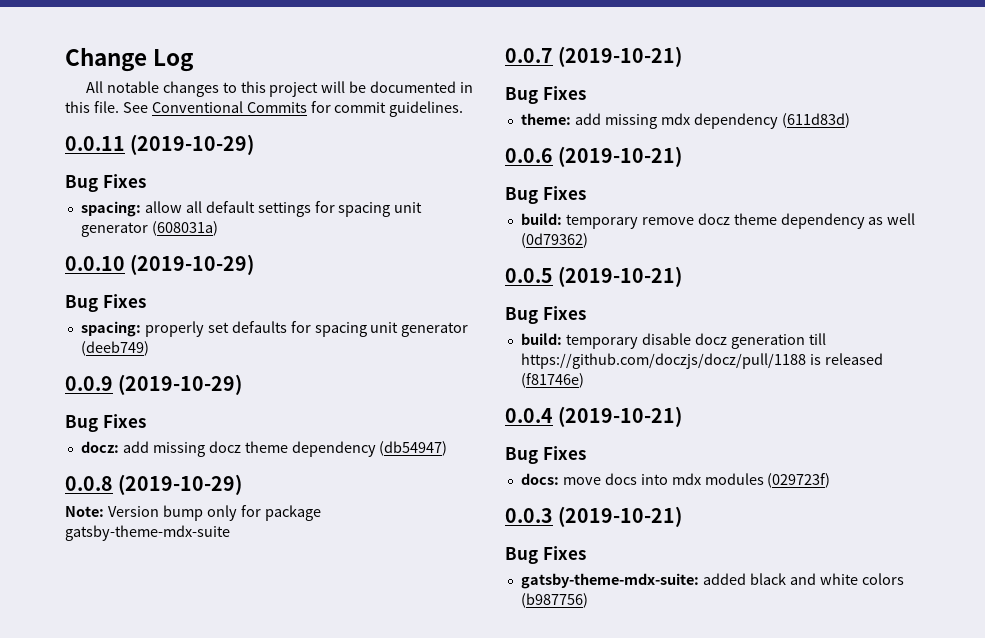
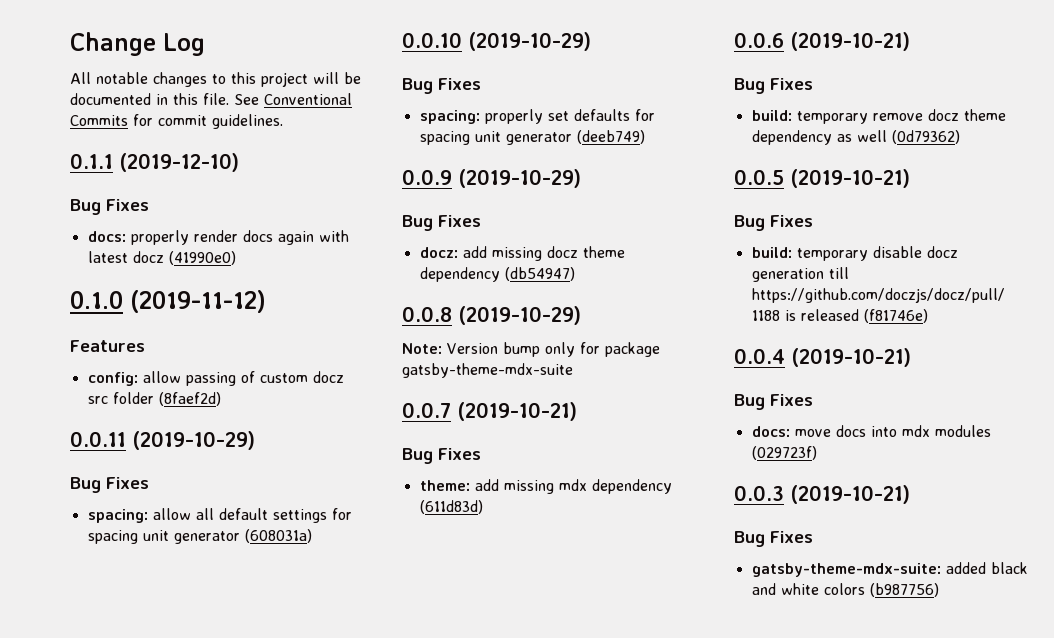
+ 0.1.1 (2019-12-10)
+ Bug Fixes
+ docs: properly render docs again with latest docz (41990e0)
+ 0.1.0 (2019-11-12)
+ Features
+ config: allow passing of custom docz src folder (8faef2d)

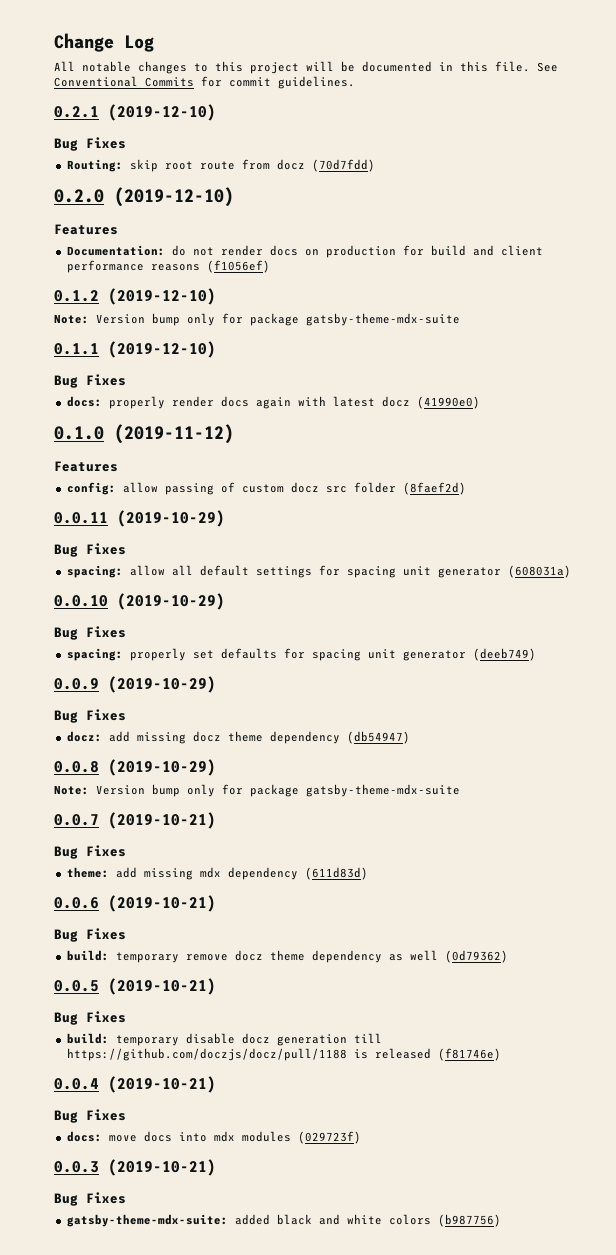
+ 0.2.1 (2019-12-10)
+ Bug Fixes
+ Routing: skip root route from docz (70d7fdd)
+ 0.2.0 (2019-12-10)
+ Features
+ Documentation: do not render docs on production for build and client performance reasons (f1056ef)
+ 0.1.2 (2019-12-10)
+ Note: Version bump only for package gatsby-theme-mdx-suite

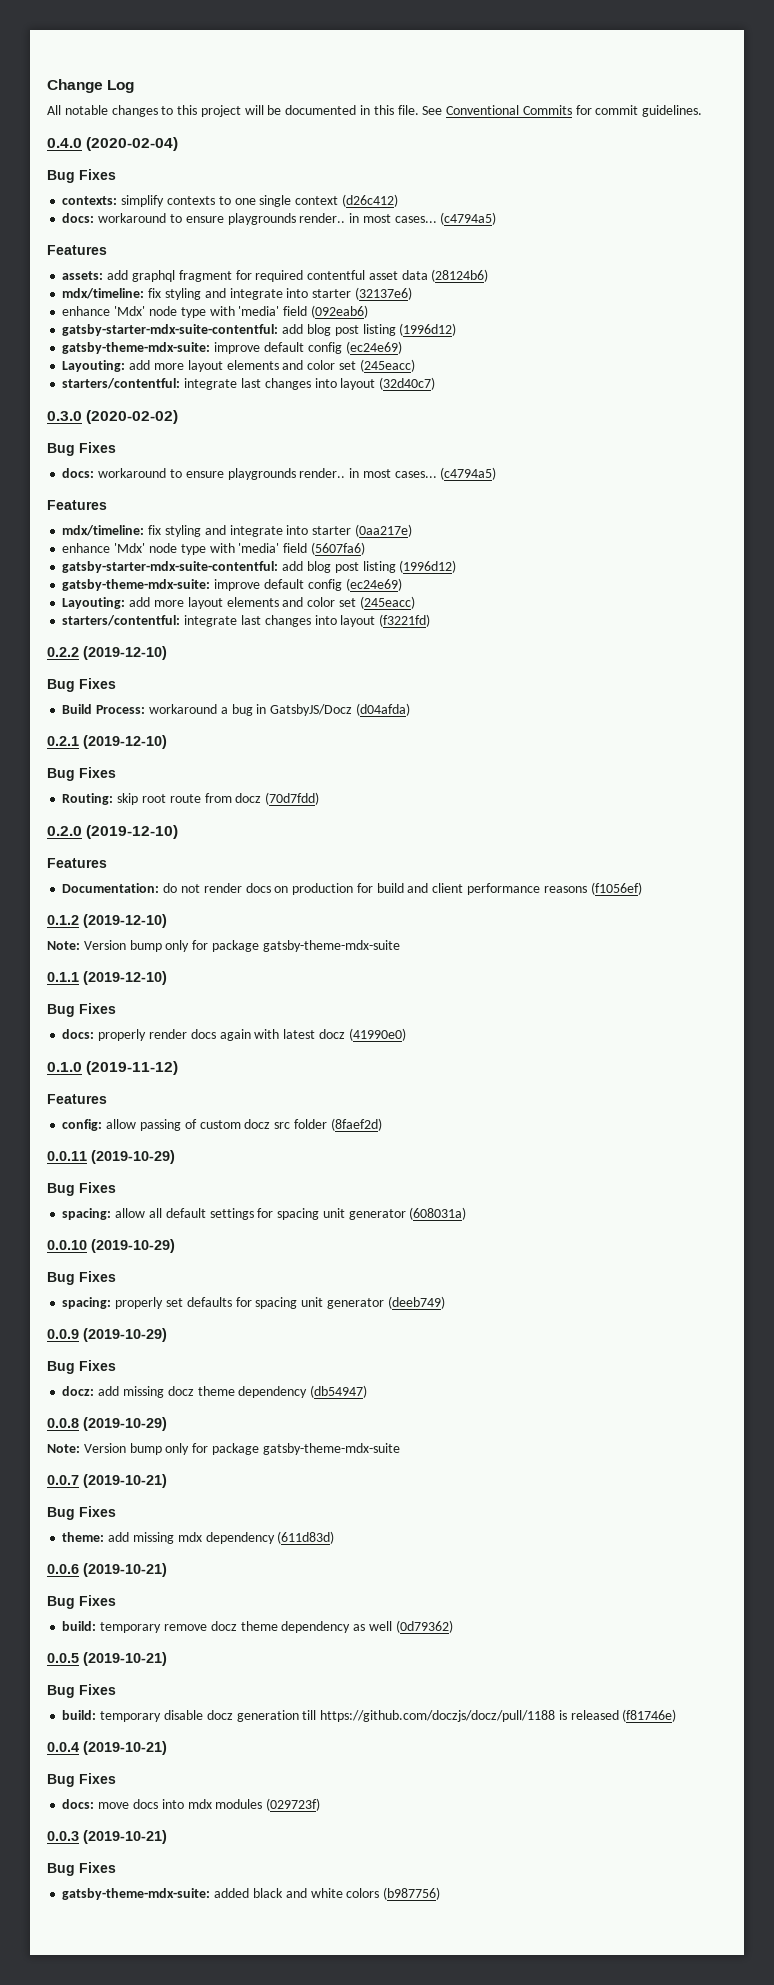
+ 0.4.0 (2020-02-04)
+ Bug Fixes
+ contexts: simplify contexts to one single context (d26c412)
+ docs: workaround to ensure playgrounds render.. in most cases... (c4794a5)
+ Features
+ assets: add graphql fragment for required contentful asset data (28124b6)
+ mdx/timeline: fix styling and integrate into starter (32137e6)
+ enhance 'Mdx' node type with 'media' field (092eab6)
+ gatsby-starter-mdx-suite-contentful: add blog post listing (1996d12)
+ gatsby-theme-mdx-suite: improve default config (ec24e69)
+ Layouting: add more layout elements and color set (245eacc)
+ starters/contentful: integrate last changes into layout (32d40c7)
+ 0.3.0 (2020-02-02)
+ Bug Fixes
+ docs: workaround to ensure playgrounds render.. in most cases... (c4794a5)
+ Features
+ mdx/timeline: fix styling and integrate into starter (0aa217e)
+ enhance 'Mdx' node type with 'media' field (5607fa6)
+ gatsby-starter-mdx-suite-contentful: add blog post listing (1996d12)
+ gatsby-theme-mdx-suite: improve default config (ec24e69)
+ Layouting: add more layout elements and color set (245eacc)
+ starters/contentful: integrate last changes into layout (f3221fd)
+ 0.2.2 (2019-12-10)
+ Bug Fixes
+ Build Process: workaround a bug in GatsbyJS/Docz (d04afda)

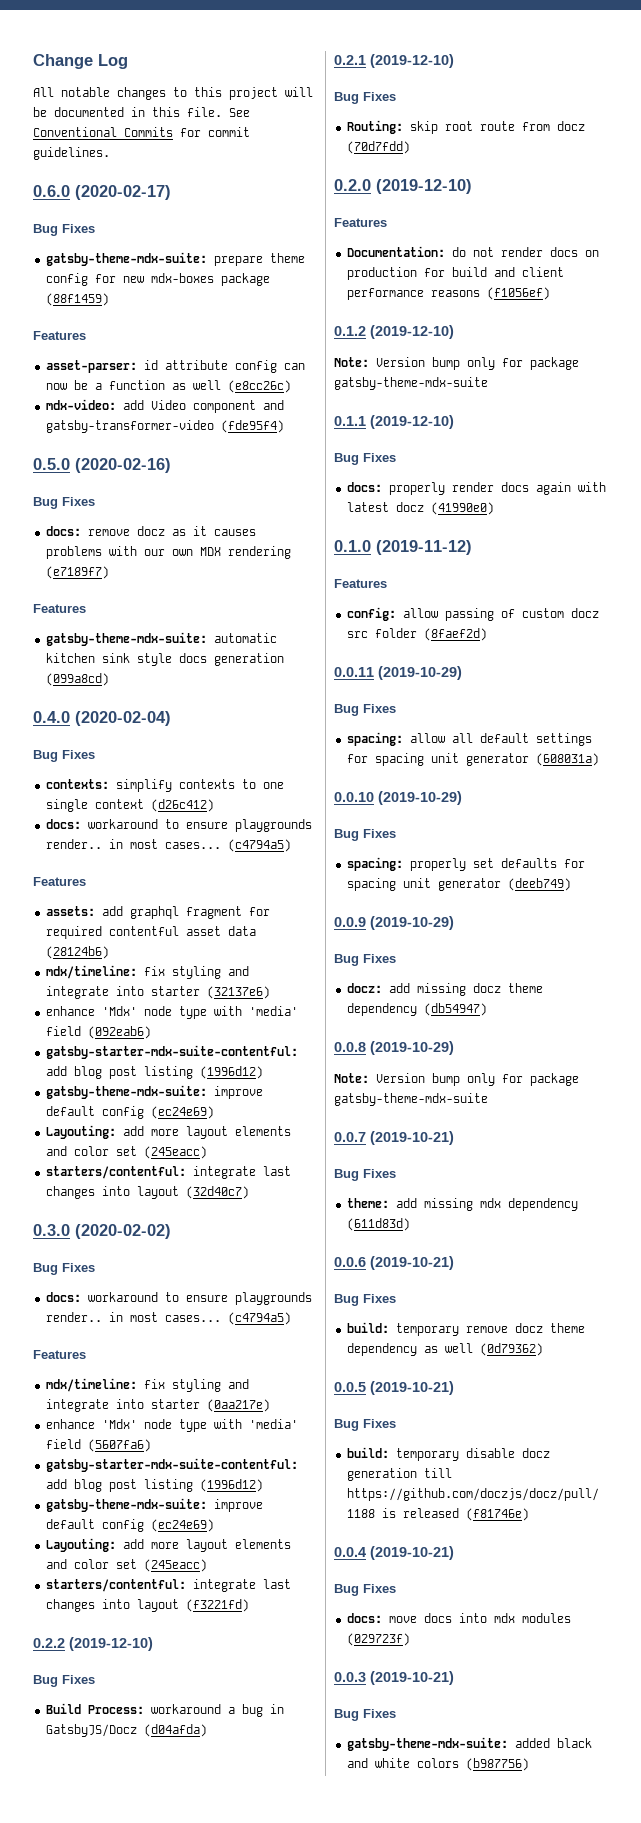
+ 0.6.0 (2020-02-17)
+ Bug Fixes
+ gatsby-theme-mdx-suite: prepare theme config for new mdx-boxes package (88f1459)
+ Features
+ asset-parser: id attribute config can now be a function as well (e8cc26c)
+ mdx-video: add Video component and gatsby-transformer-video (fde95f4)
+ 0.5.0 (2020-02-16)
+ Bug Fixes
+ docs: remove docz as it causes problems with our own MDX rendering (e7189f7)
+ Features
+ gatsby-theme-mdx-suite: automatic kitchen sink style docs generation (099a8cd)

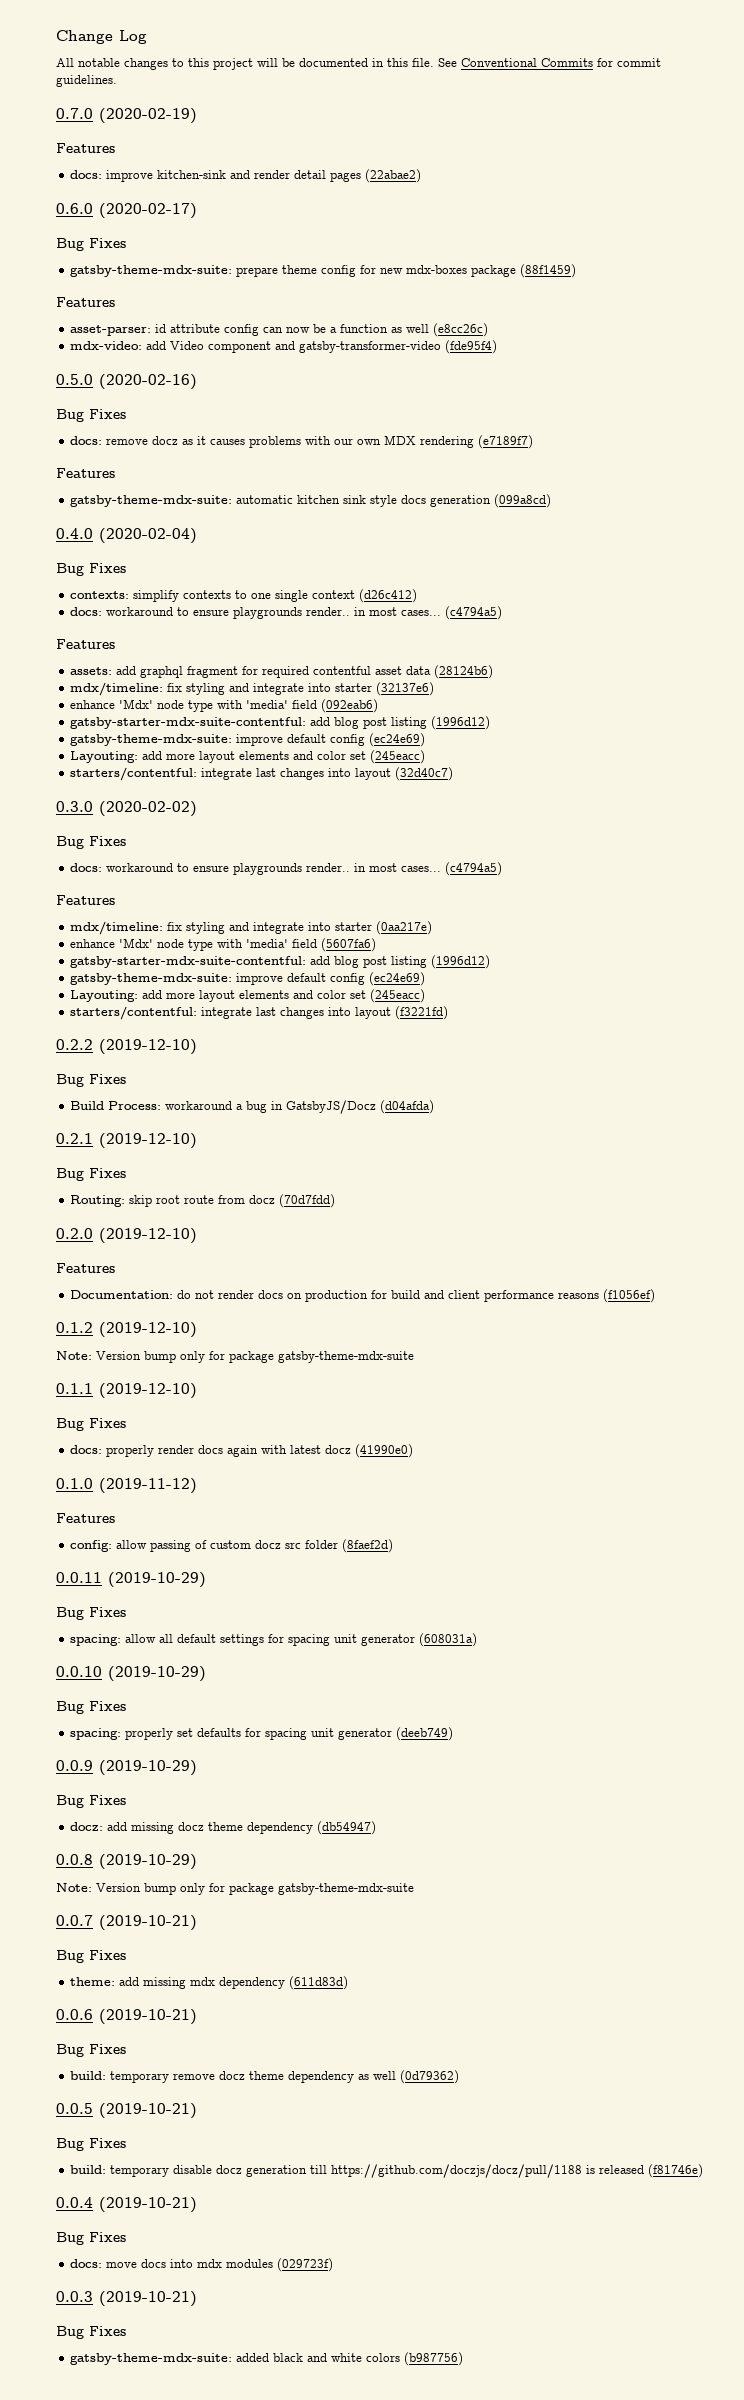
+ 0.7.0 (2020-02-19)
+ Features
+ docs: improve kitchen-sink and render detail pages (22abae2)

